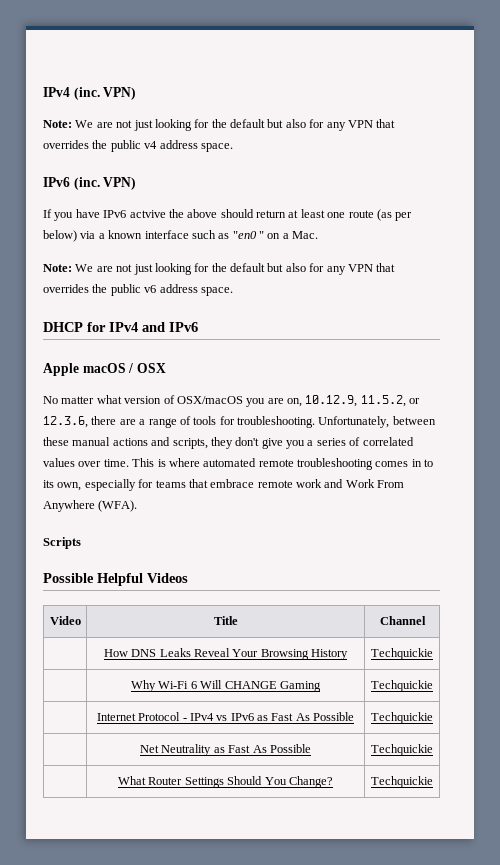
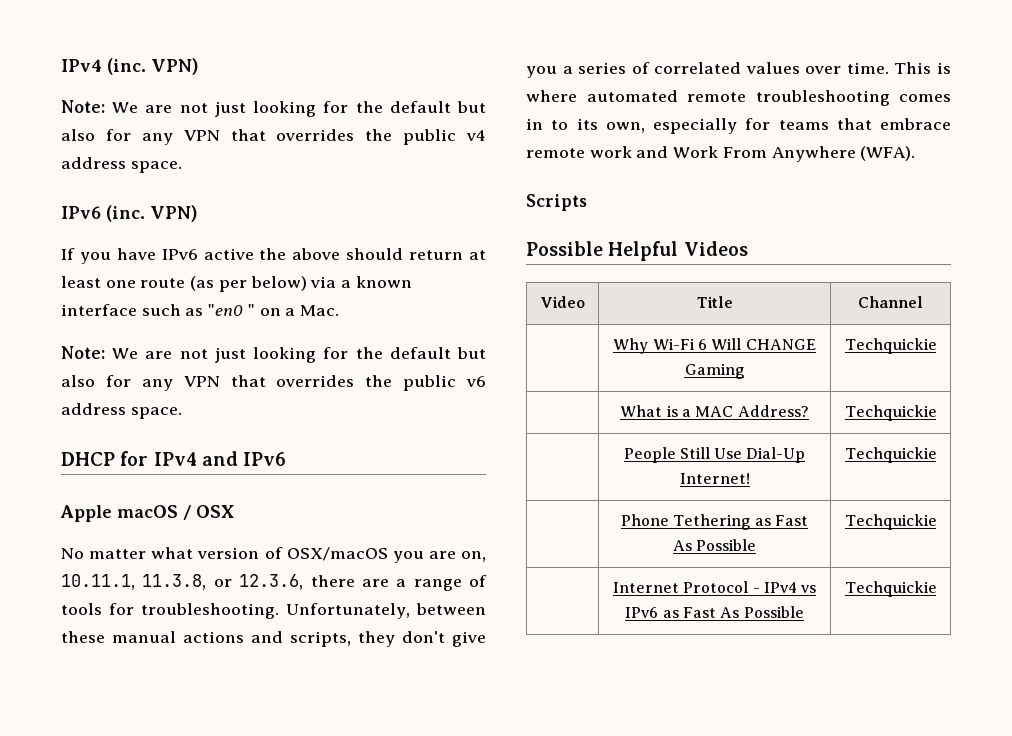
- If you have IPv6 actvive the above should return at least one route (as per below) via a known interface such as "en0 " on a Mac.
+ If you have IPv6 active the above should return at least one route (as per below) via a known interface such as "en0 " on a Mac.
- No matter what version of OSX/macOS you are on, 10.12.9, 11.5.2, or 12.3.6, there are a range of tools for troubleshooting.
+ No matter what version of OSX/macOS you are on, 10.11.1, 11.3.8, or 12.3.6, there are a range of tools for troubleshooting.
- | How DNS Leaks Reveal Your Browsing History | Techquickie
+ | What is a MAC Address? | Techquickie
+ | People Still Use Dial-Up Internet! | Techquickie
+ | Phone Tethering as Fast As Possible | Techquickie
- | Net Neutrality as Fast As Possible | Techquickie
- | What Router Settings Should You Change? | Techquickie

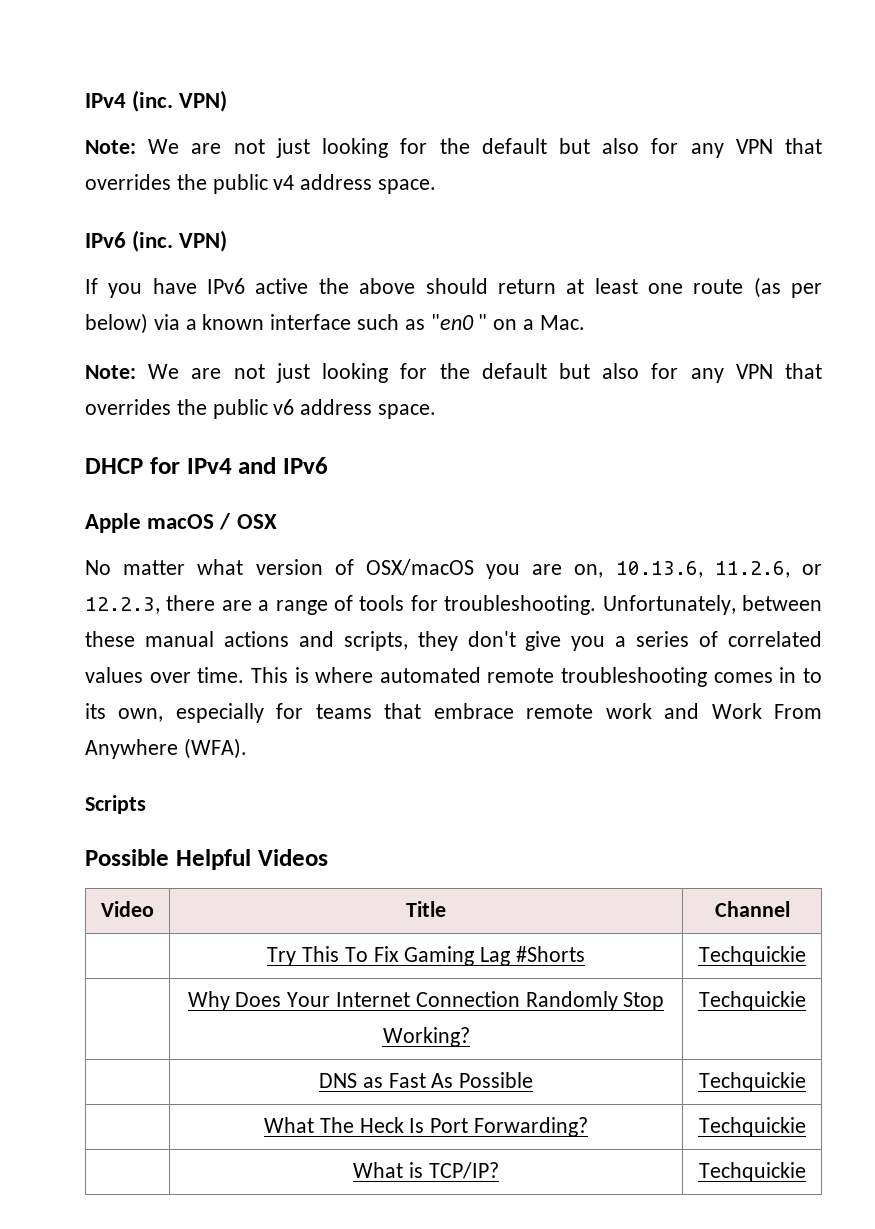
- No matter what version of OSX/macOS you are on, 10.11.1, 11.3.8, or 12.3.6, there are a range of tools for troubleshooting.
+ No matter what version of OSX/macOS you are on, 10.13.6, 11.2.6, or 12.2.3, there are a range of tools for troubleshooting.
- | Why Wi-Fi 6 Will CHANGE Gaming | Techquickie
- | What is a MAC Address? | Techquickie
- | People Still Use Dial-Up Internet! | Techquickie
- | Phone Tethering as Fast As Possible | Techquickie
+ | Try This To Fix Gaming Lag #Shorts | Techquickie
+ | Why Does Your Internet Connection Randomly Stop Working? | Techquickie
+ | DNS as Fast As Possible | Techquickie
- | Internet Protocol - IPv4 vs IPv6 as Fast As Possible | Techquickie
+ | What The Heck Is Port Forwarding? | Techquickie
+ | What is TCP/IP? | Techquickie

